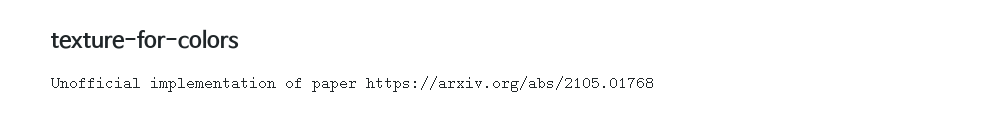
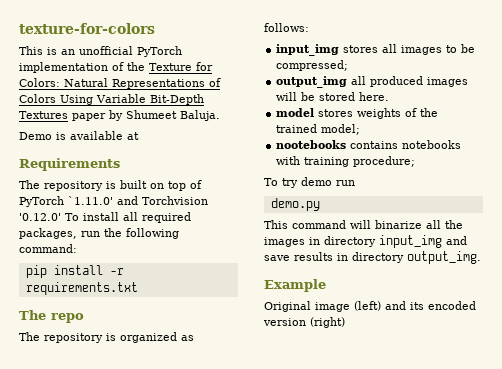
- Unofficial implementation of paper https://arxiv.org/abs/2105.01768
+ This is an unofficial PyTorch implementation of the Texture for Colors: Natural Representations of Colors Using Variable Bit-Depth Textures paper by Shumeet Baluja.
+ Demo is available at
+ Requirements
+ The repository is built on top of PyTorch `1.11.0' and Torchvision '0.12.0' To install all required packages, run the following command:
+ pip install -r requirements.txt
+ The repo
+ The repository is organized as follows:
+ input_img stores all images to be compressed;
+ output_img all produced images will be stored here.
+ model stores weights of the trained model;
+ nootebooks contains notebooks with training procedure;
+ To try demo run
+ demo.py
+ This command will binarize all the images in directory input_img and save results in directory output_img.
+ Example
+ Original image (left) and its encoded version (right)

